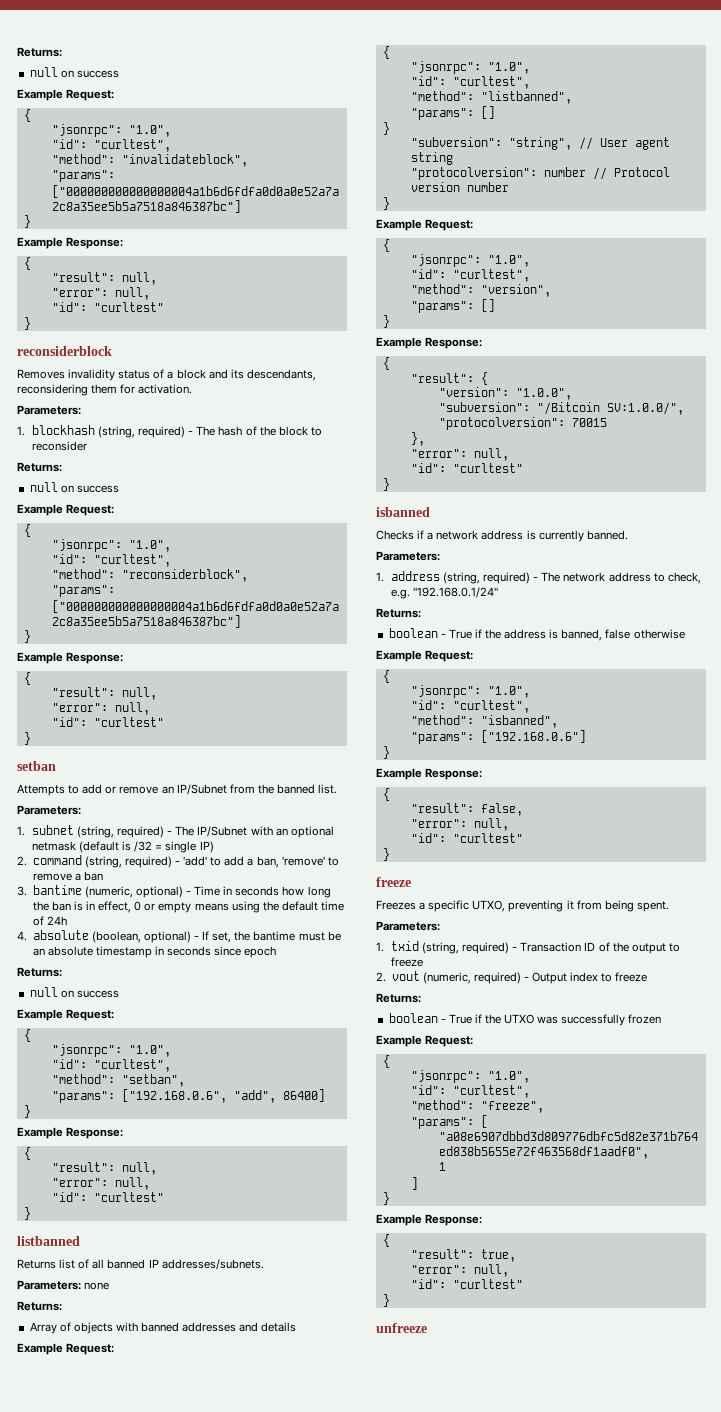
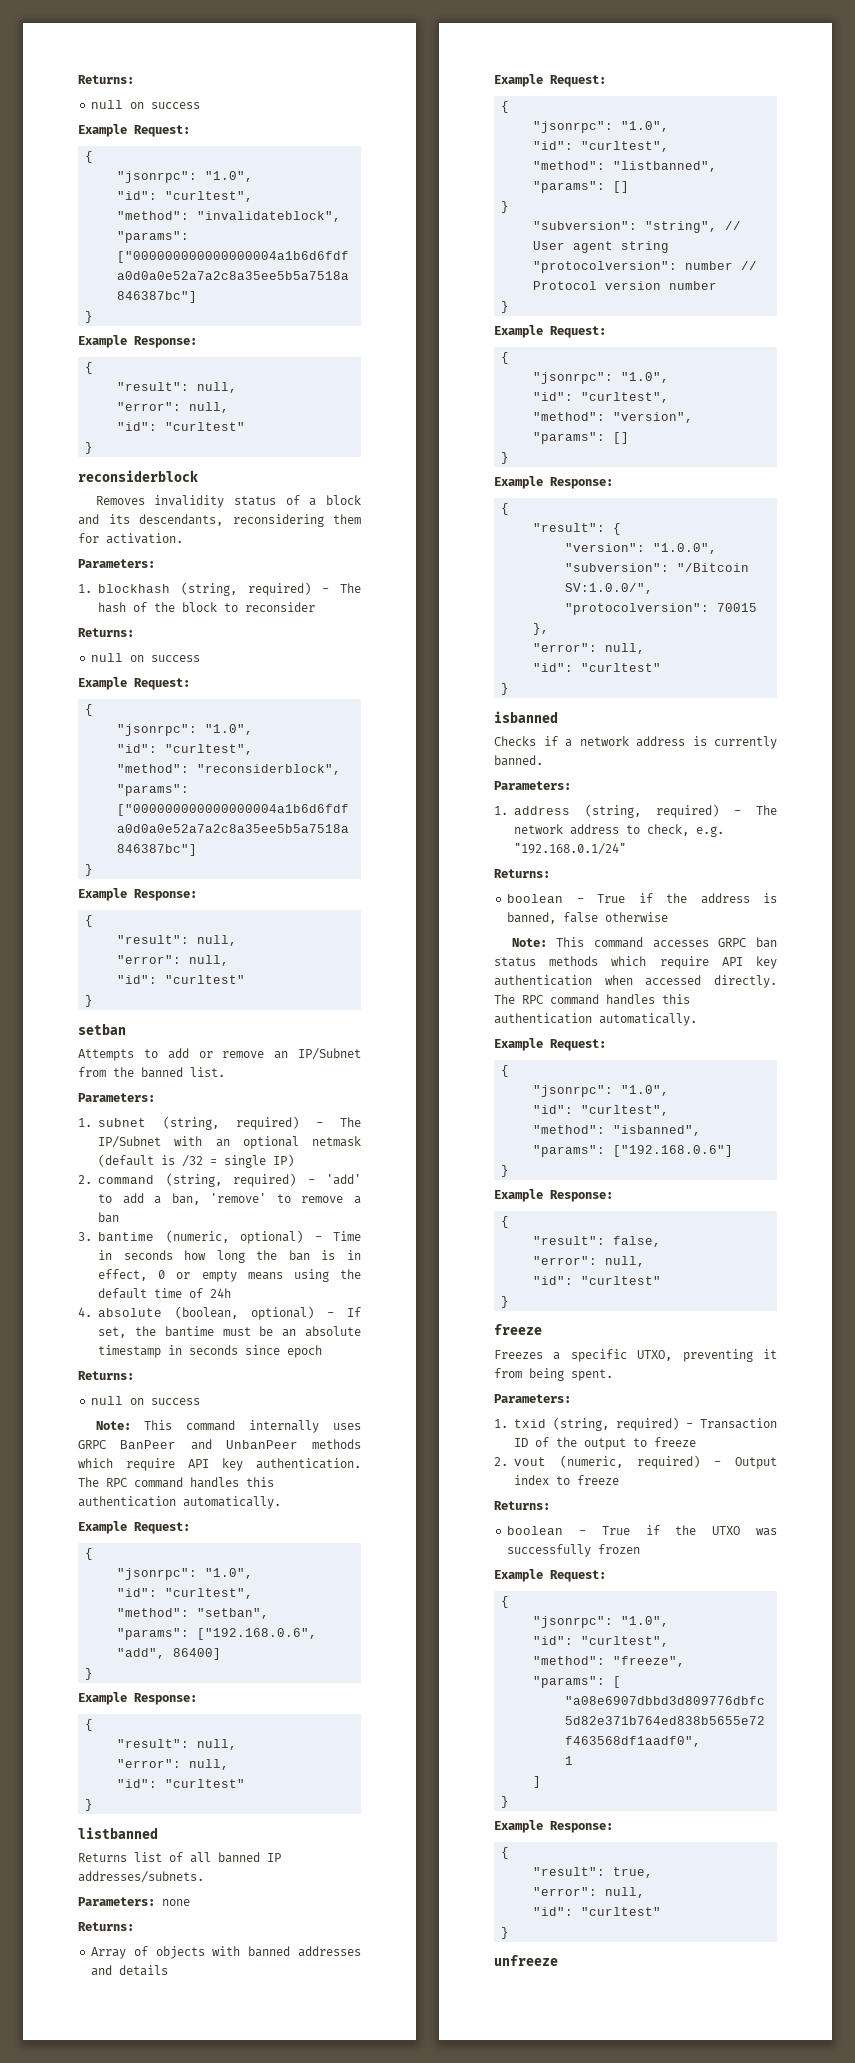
+ Note: This command internally uses GRPC BanPeer and UnbanPeer methods which require API key authentication. The RPC command handles this authentication automatically.
+ Note: This command accesses GRPC ban status methods which require API key authentication when accessed directly. The RPC command handles this authentication automatically.

